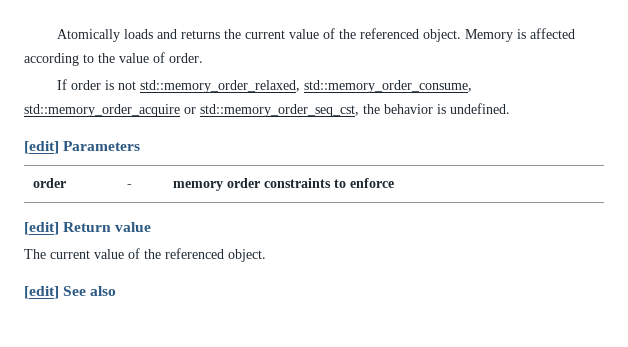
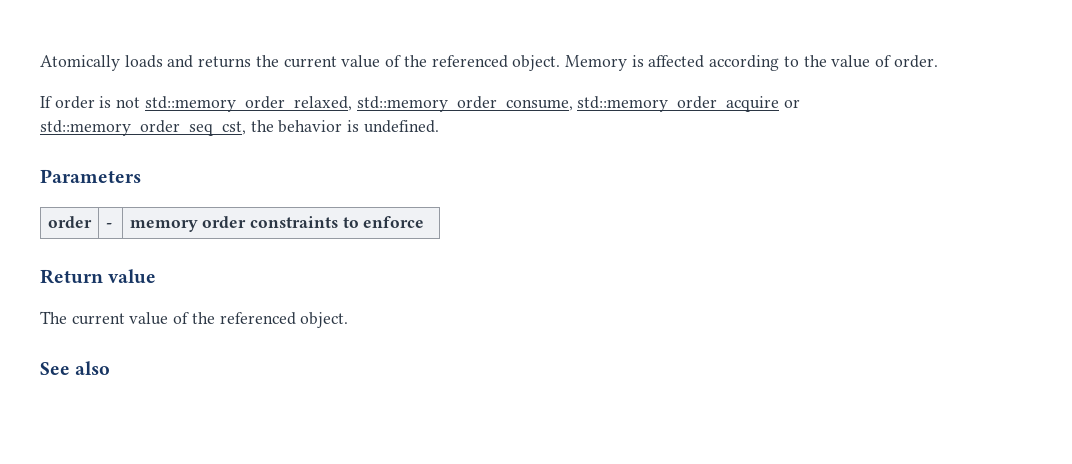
- [edit] Parameters
+ Parameters
- [edit] Return value
+ Return value
- [edit] See also
+ See also

